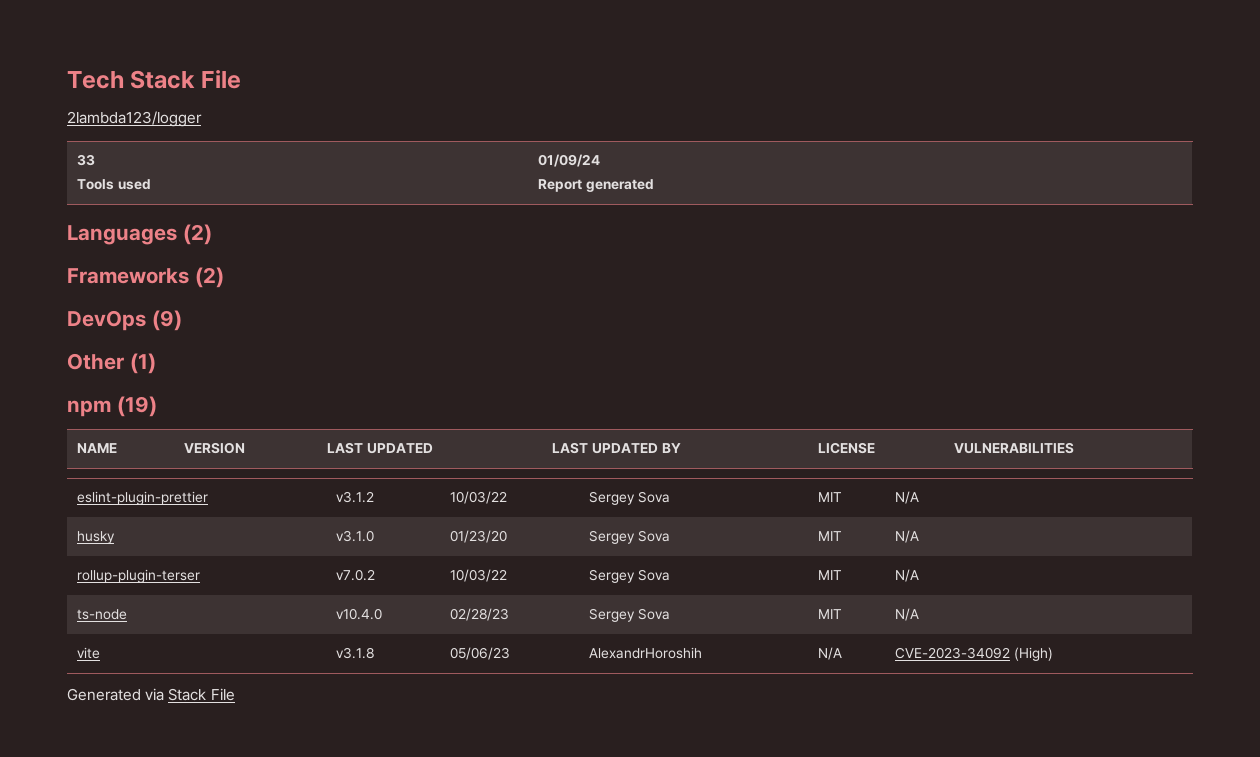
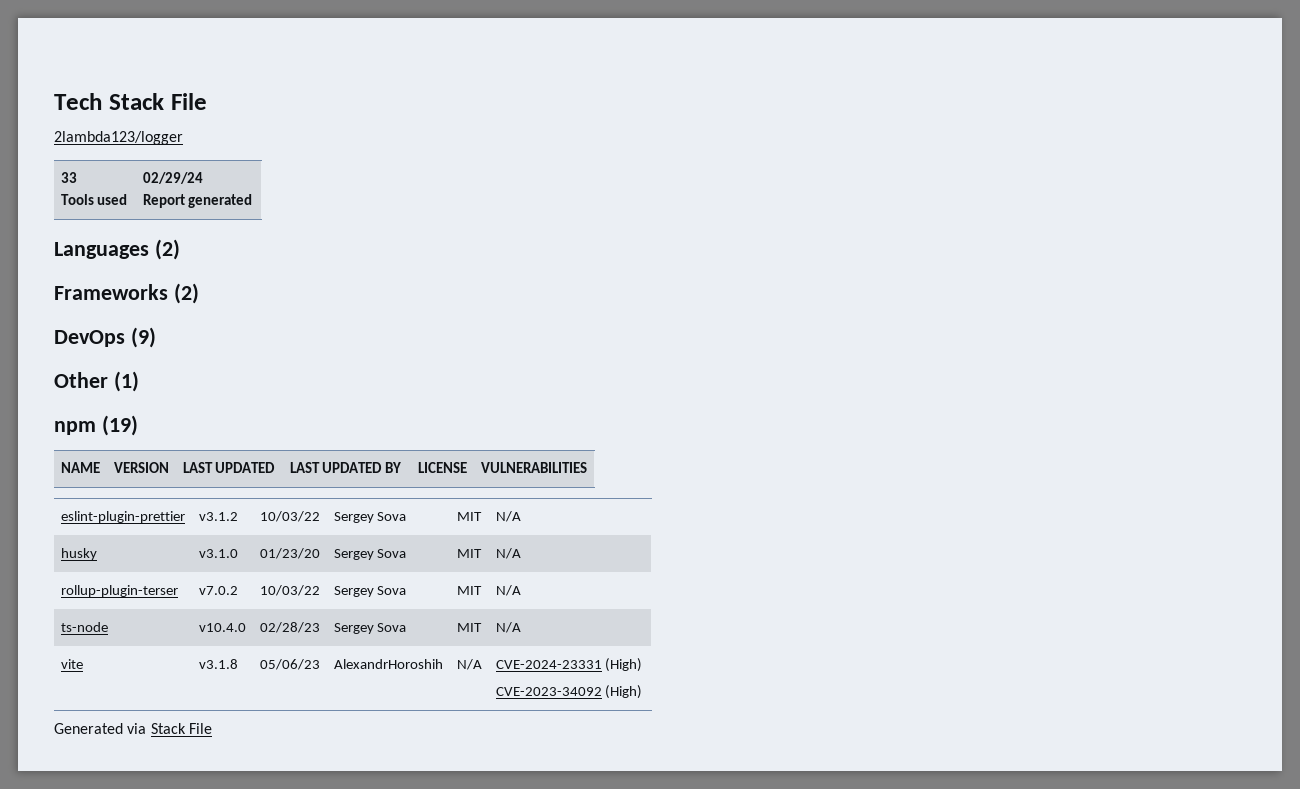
  33
- Tools used | 01/09/24
+ Tools used | 02/29/24
- vite | v3.1.8 | 05/06/23 | AlexandrHoroshih | N/A | CVE-2023-34092 (High)
+ vite | v3.1.8 | 05/06/23 | AlexandrHoroshih | N/A | CVE-2024-23331 (High)
+ CVE-2023-34092 (High)

